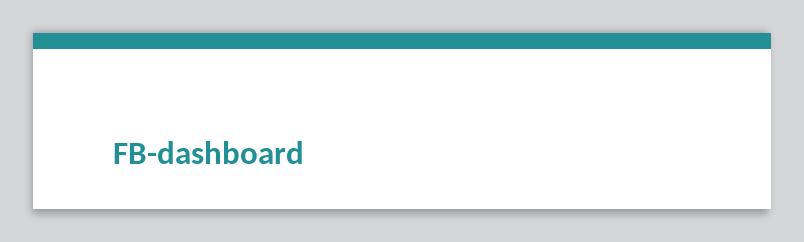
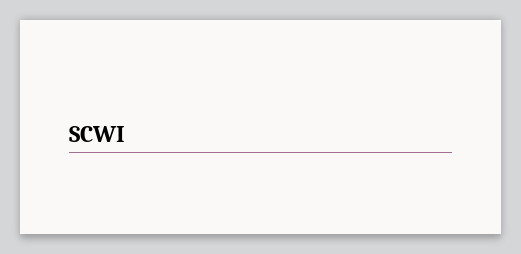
- FB-dashboard
+ SCWI

